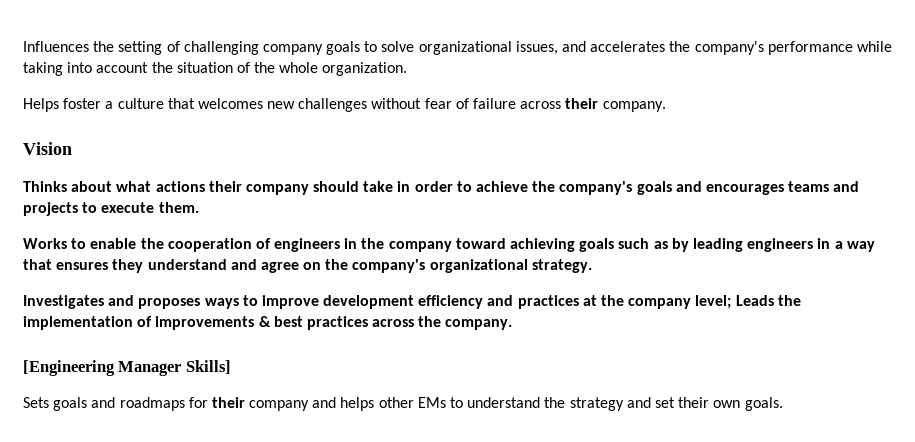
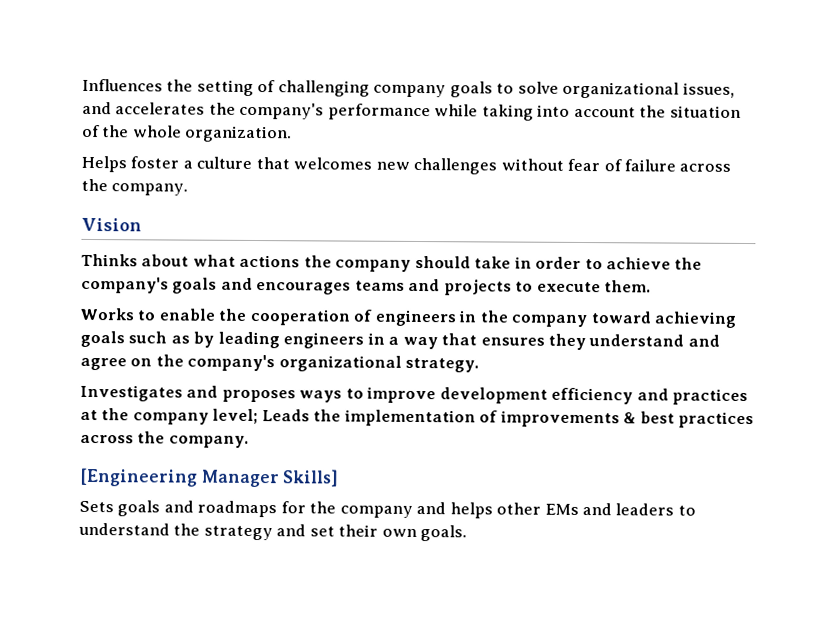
- Helps foster a culture that welcomes new challenges without fear of failure across their company.
+ Helps foster a culture that welcomes new challenges without fear of failure across the company.
- Thinks about what actions their company should take in order to achieve the company's goals and encourages teams and projects to execute them.
+ Thinks about what actions the company should take in order to achieve the company's goals and encourages teams and projects to execute them.
- Sets goals and roadmaps for their company and helps other EMs to understand the strategy and set their own goals.
+ Sets goals and roadmaps for the company and helps other EMs and leaders to understand the strategy and set their own goals.

